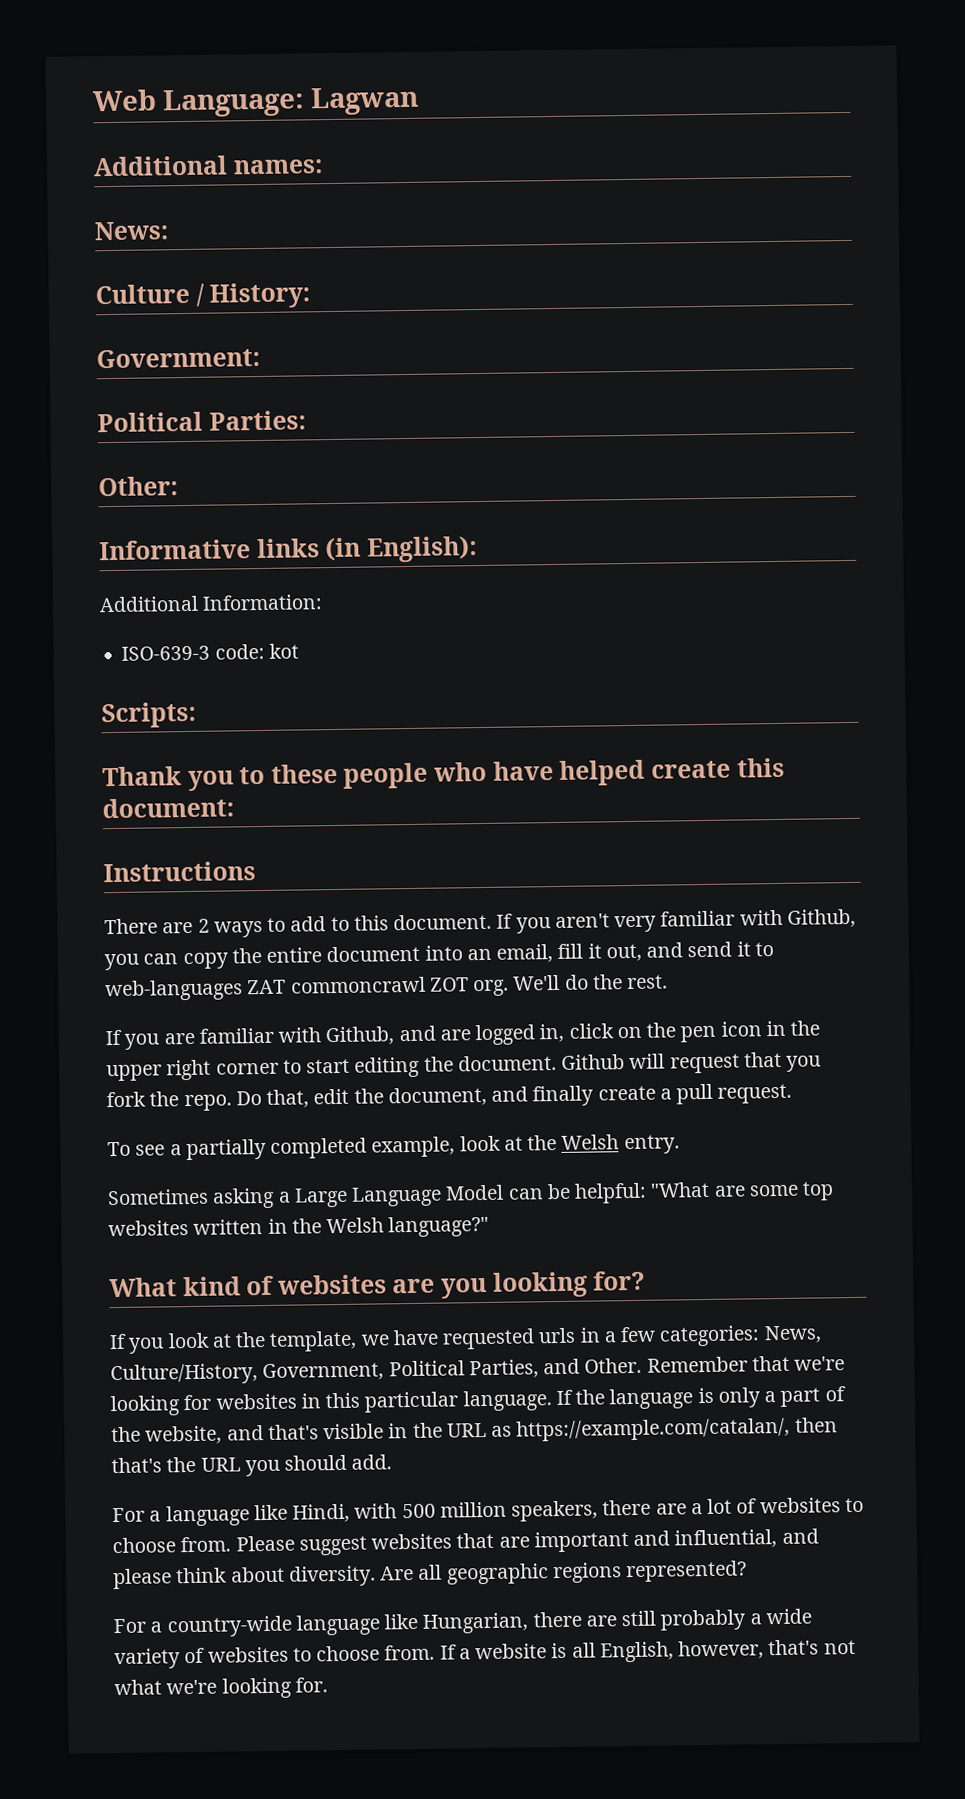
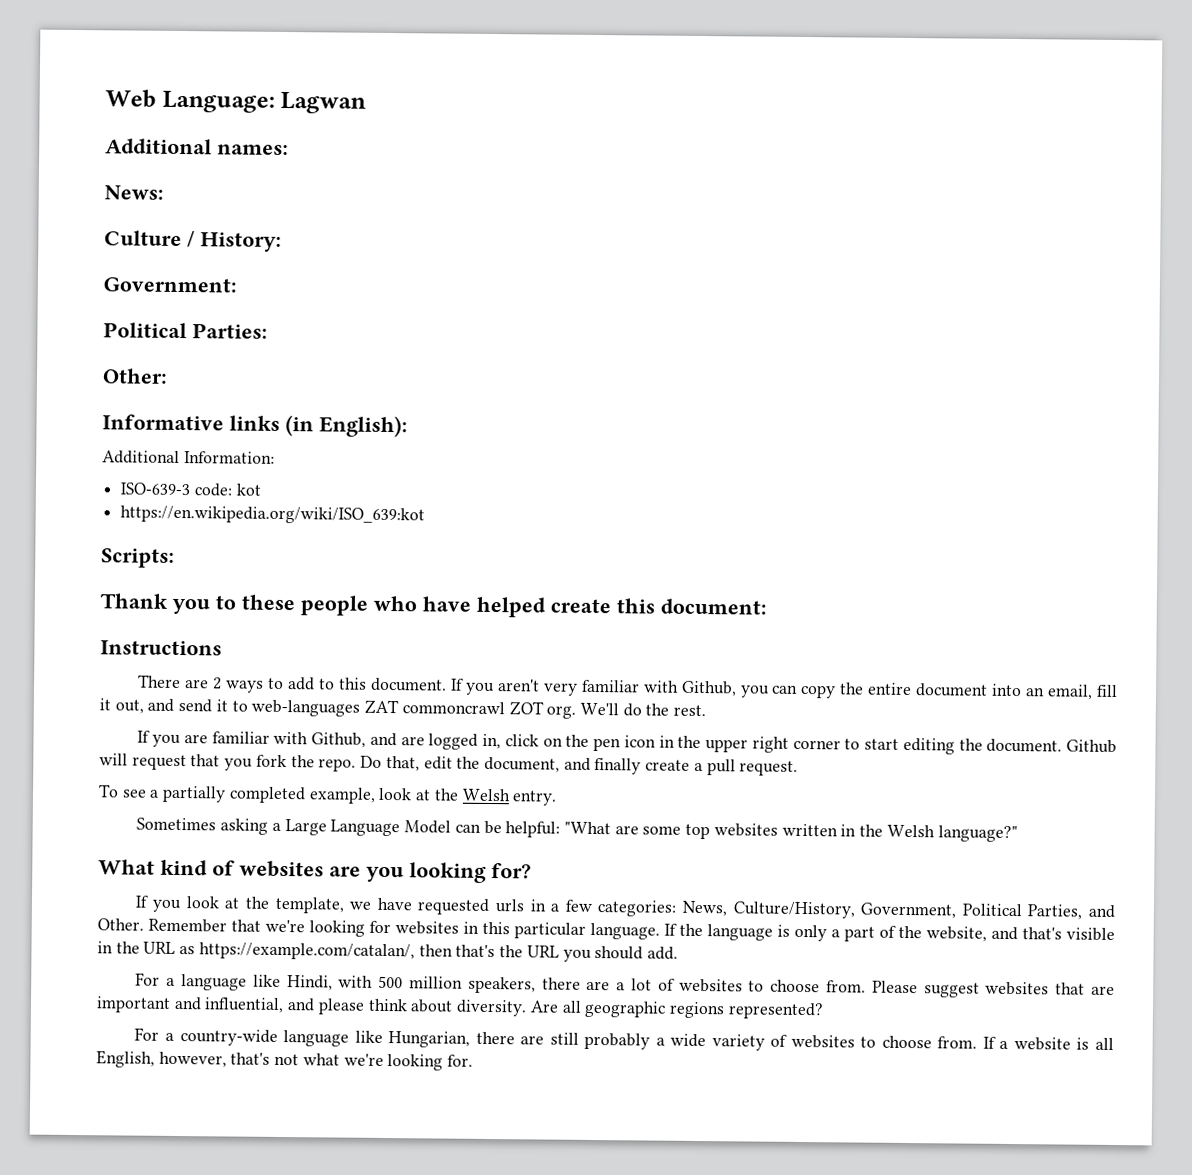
+ https://en.wikipedia.org/wiki/ISO_639:kot

